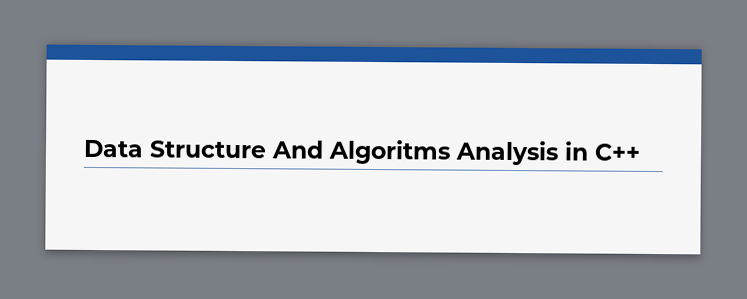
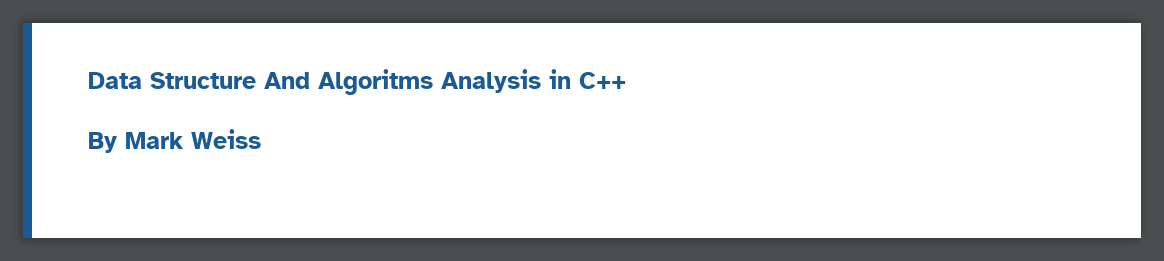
+ By Mark Weiss

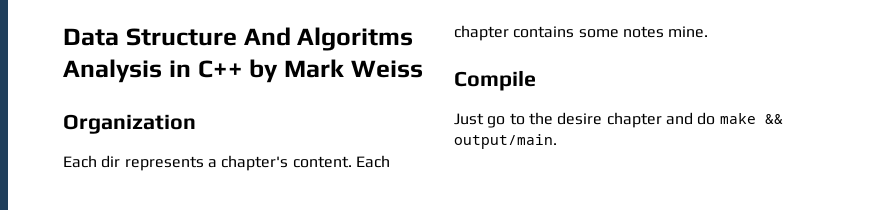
- Data Structure And Algoritms Analysis in C++
- By Mark Weiss
+ Data Structure And Algoritms Analysis in C++ by Mark Weiss
+ Organization
+ Each dir represents a chapter's content. Each chapter contains some notes mine.
+ Compile
+ Just go to the desire chapter and do make && output/main.

